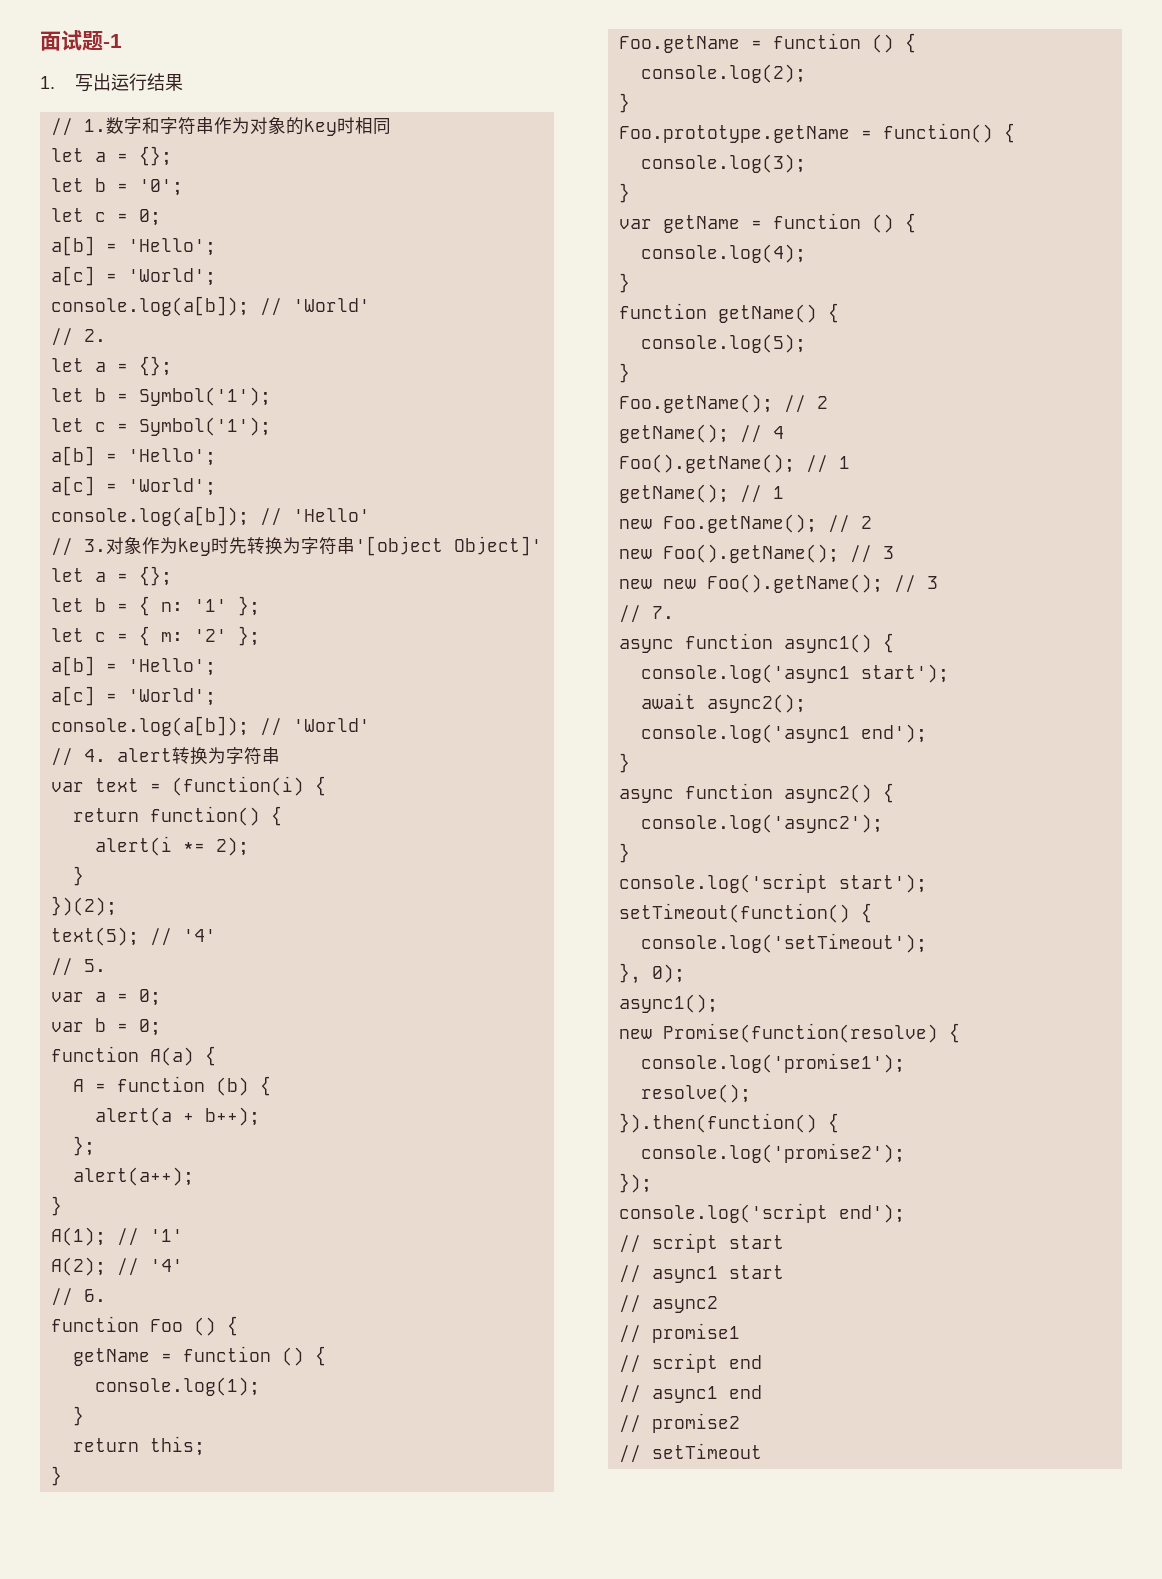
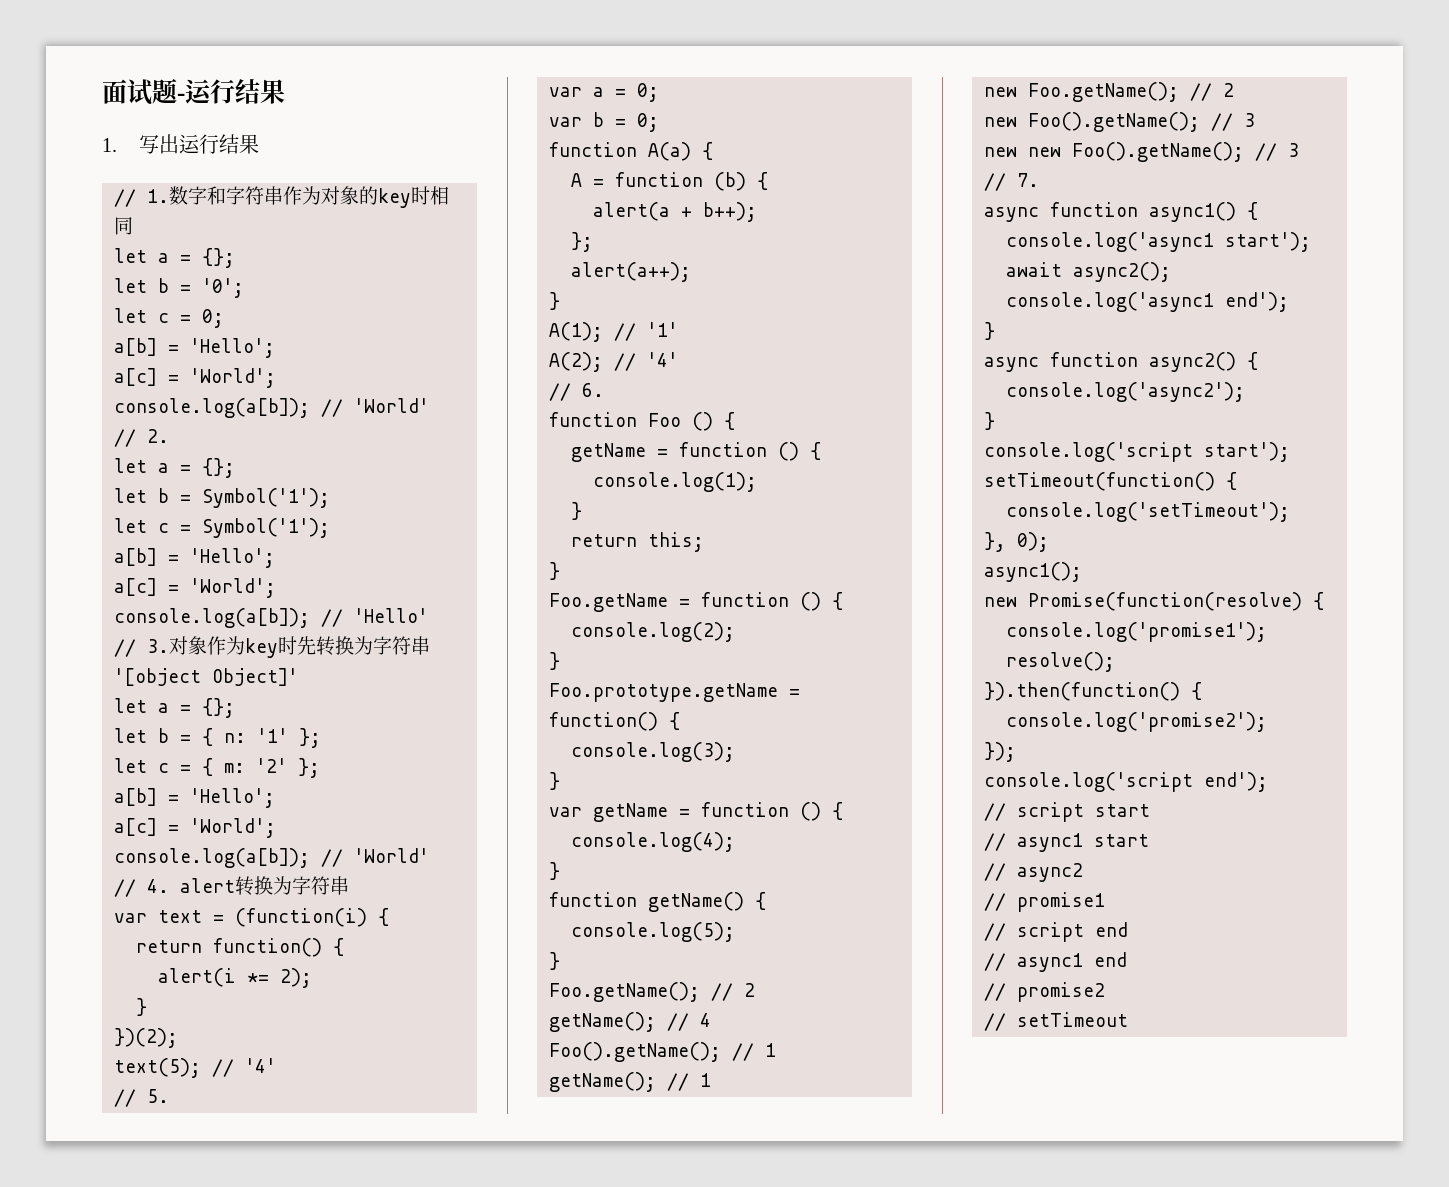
- 面试题-1
+ 面试题-运行结果

